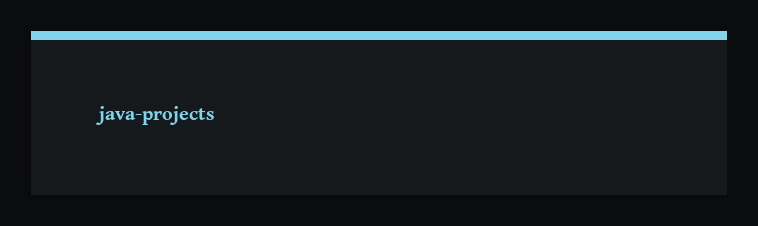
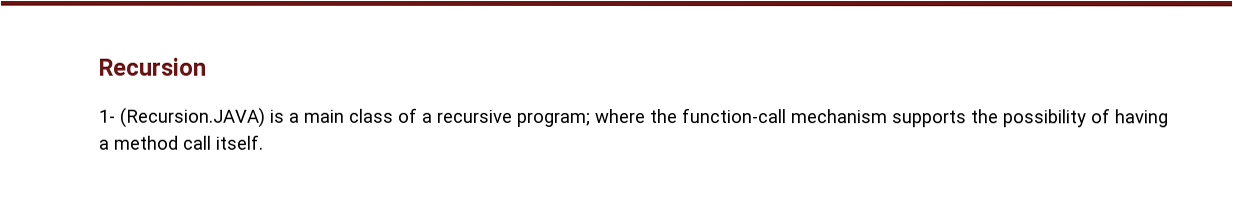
- java-projects
+ Recursion
+ 1- (Recursion.JAVA) is a main class of a recursive program; where the function-call mechanism supports the possibility of having a method call itself.

